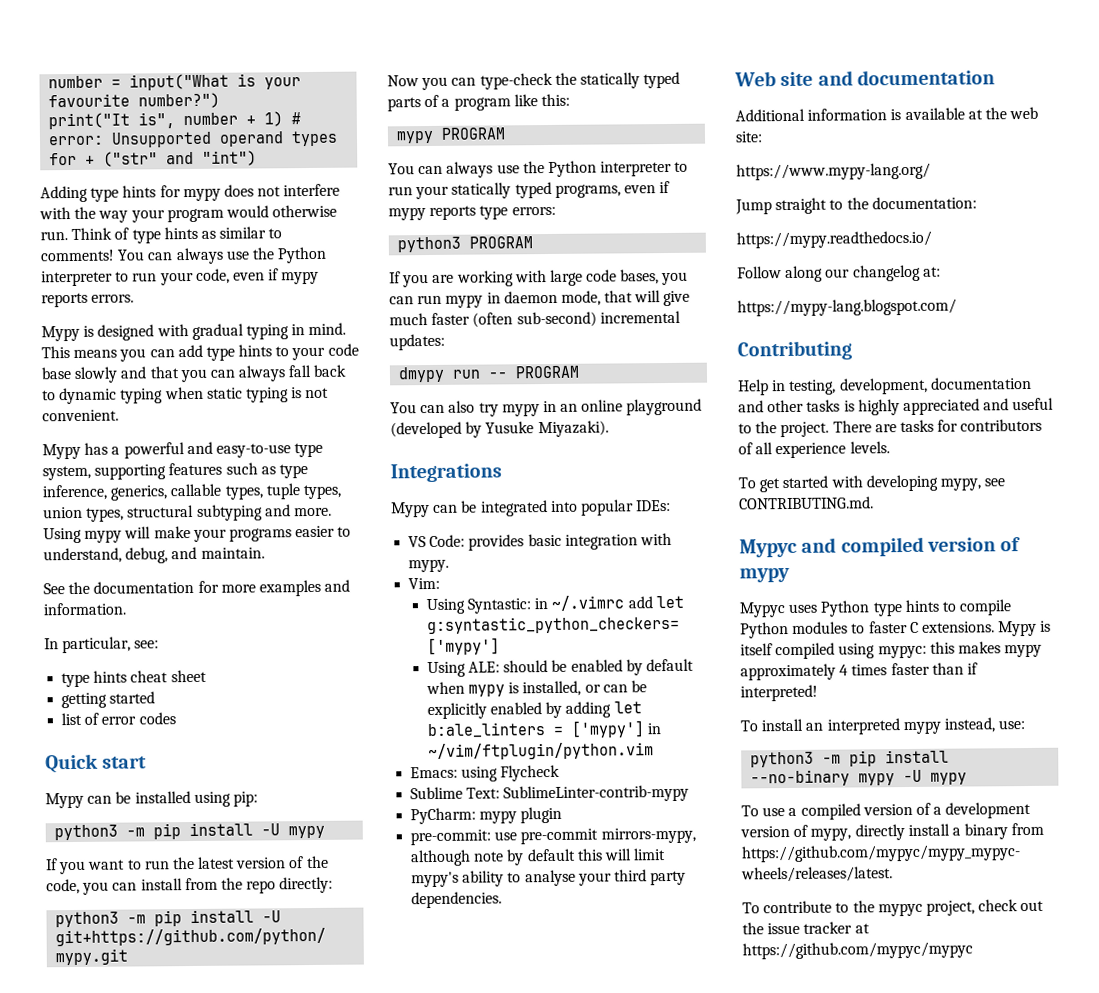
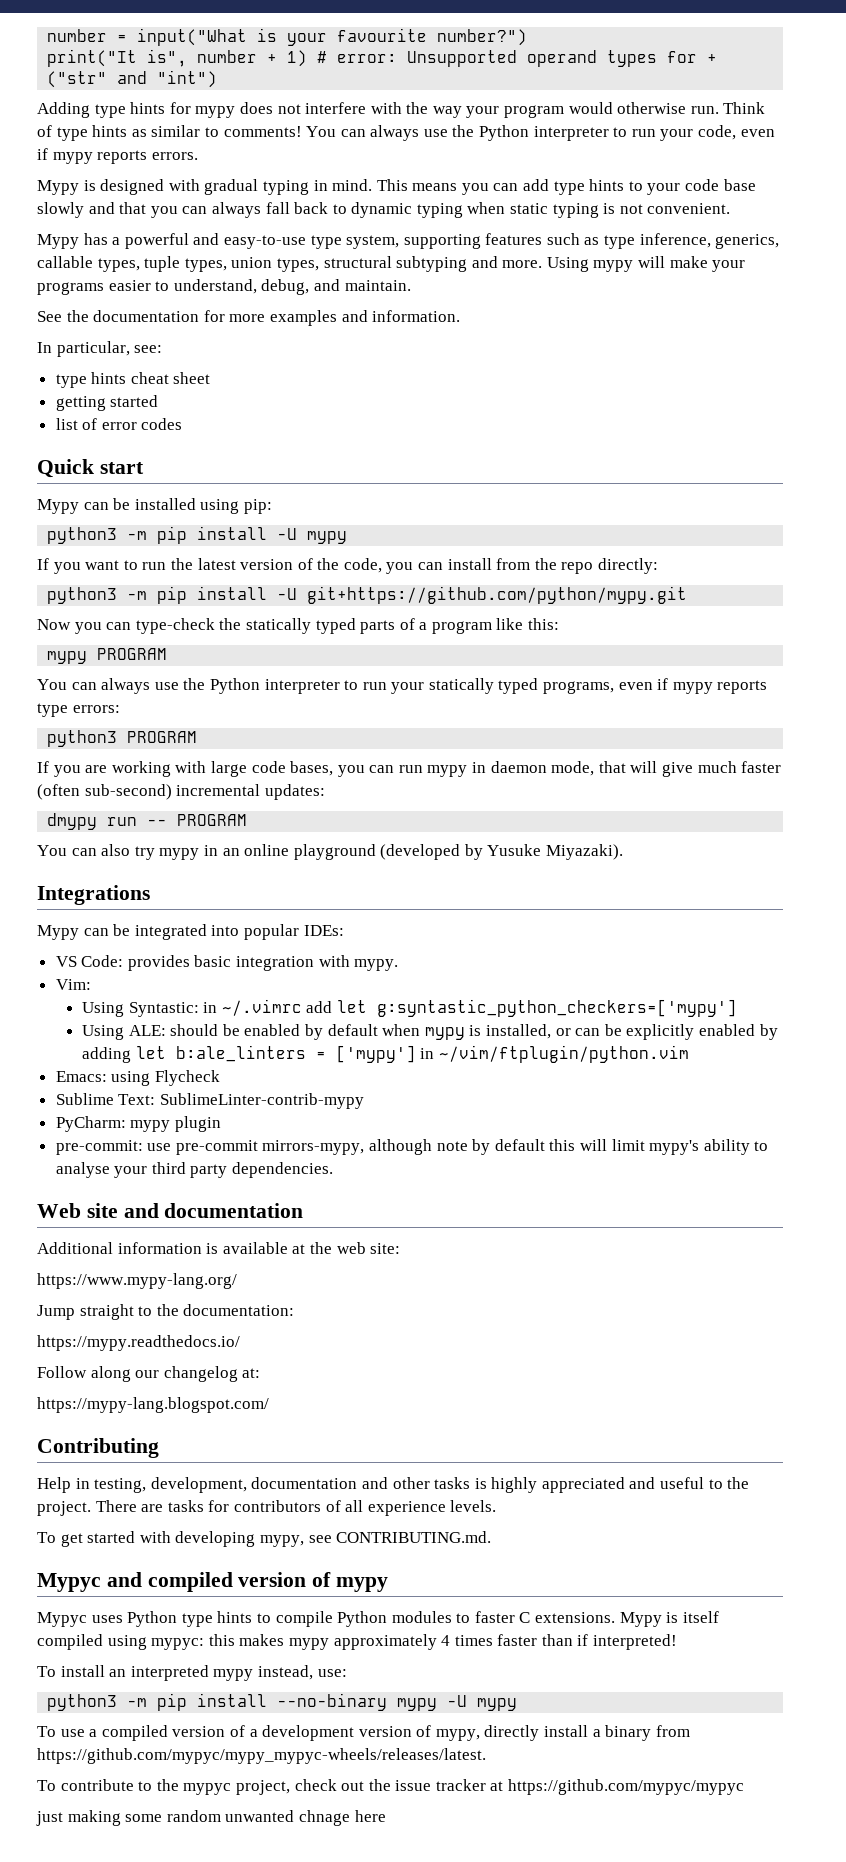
+ just making some random unwanted chnage here

